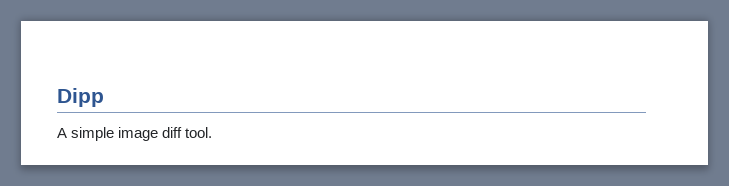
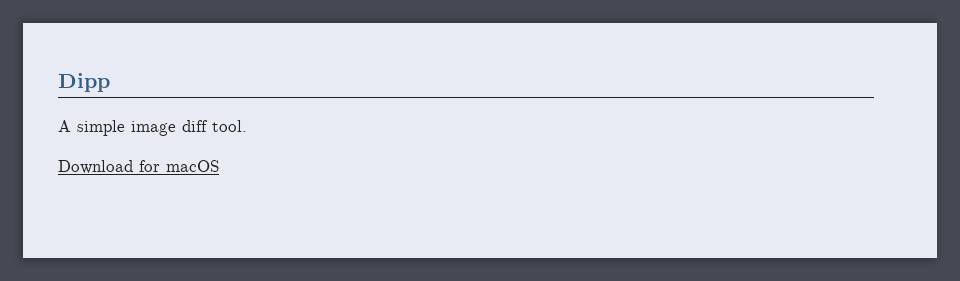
+ Download for macOS

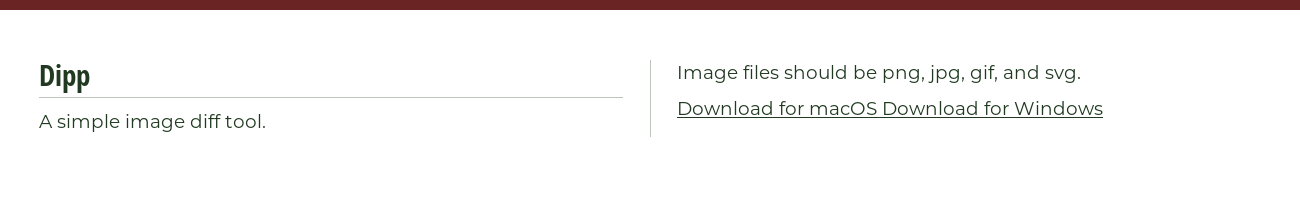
+ Image files should be png, jpg, gif, and svg.
- Download for macOS
+ Download for macOS Download for Windows

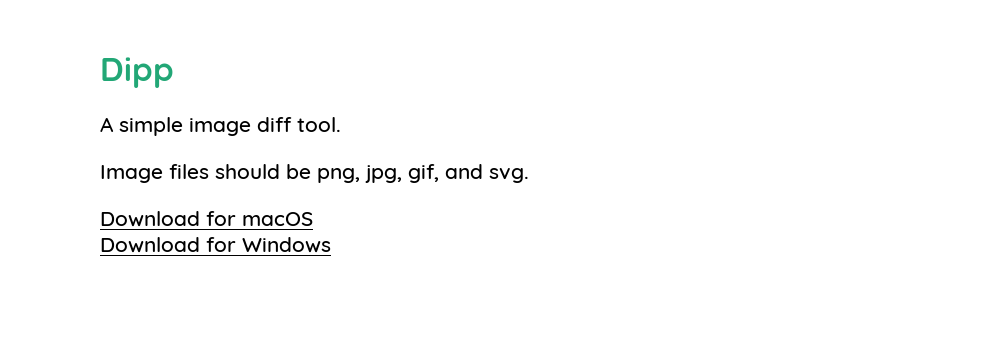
- Download for macOS Download for Windows
+ Download for macOS
+ Download for Windows

